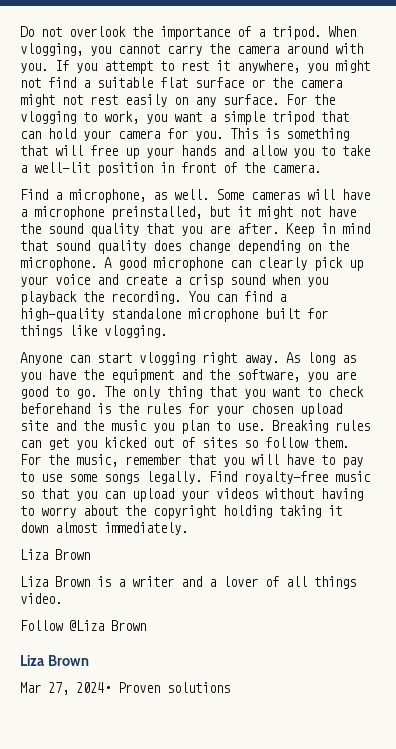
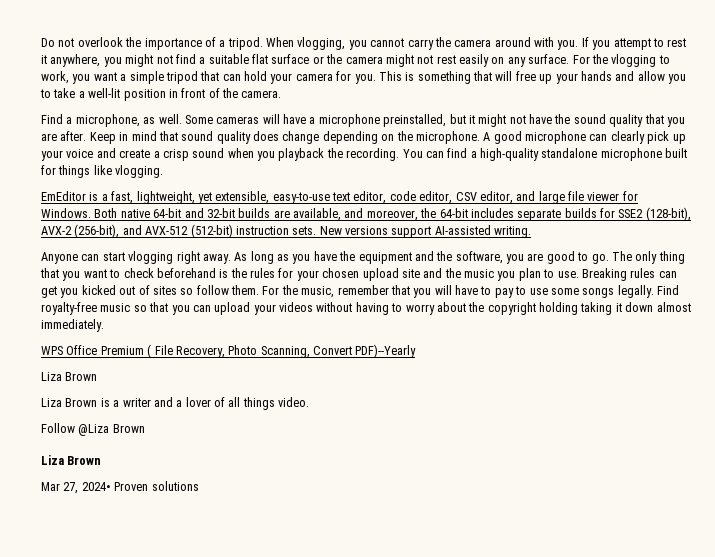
+ EmEditor is a fast, lightweight, yet extensible, easy-to-use text editor, code editor, CSV editor, and large file viewer for Windows. Both native 64-bit and 32-bit builds are available, and moreover, the 64-bit includes separate builds for SSE2 (128-bit), AVX-2 (256-bit), and AVX-512 (512-bit) instruction sets. New versions support AI-assisted writing.
+ WPS Office Premium ( File Recovery, Photo Scanning, Convert PDF)--Yearly

